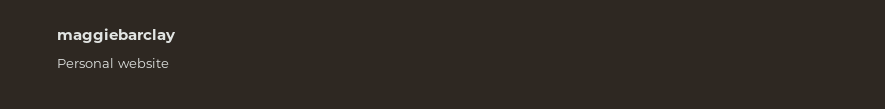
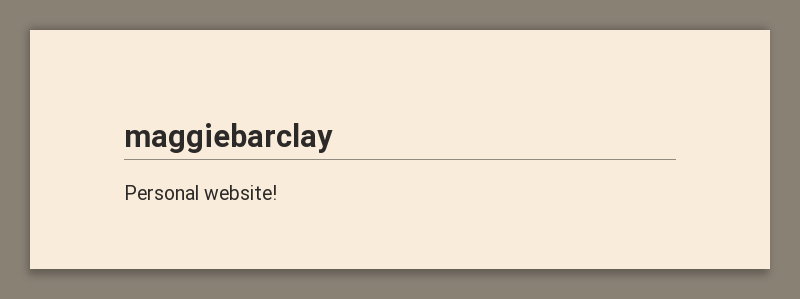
- Personal website
+ Personal website!

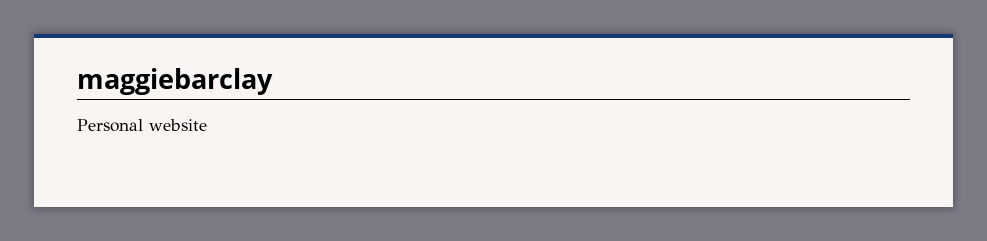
- Personal website!
+ Personal website

